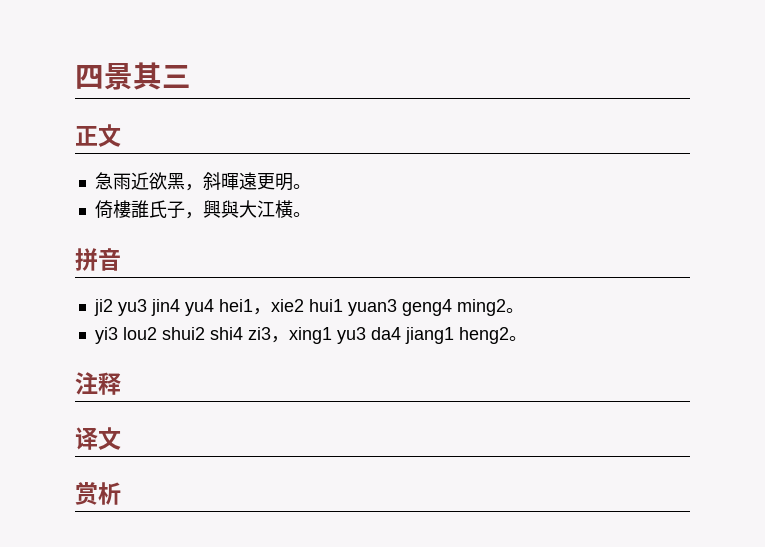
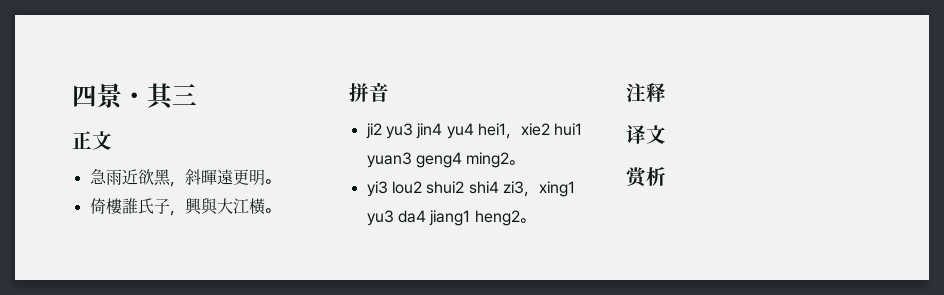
- 四景其三
+ 四景・其三

